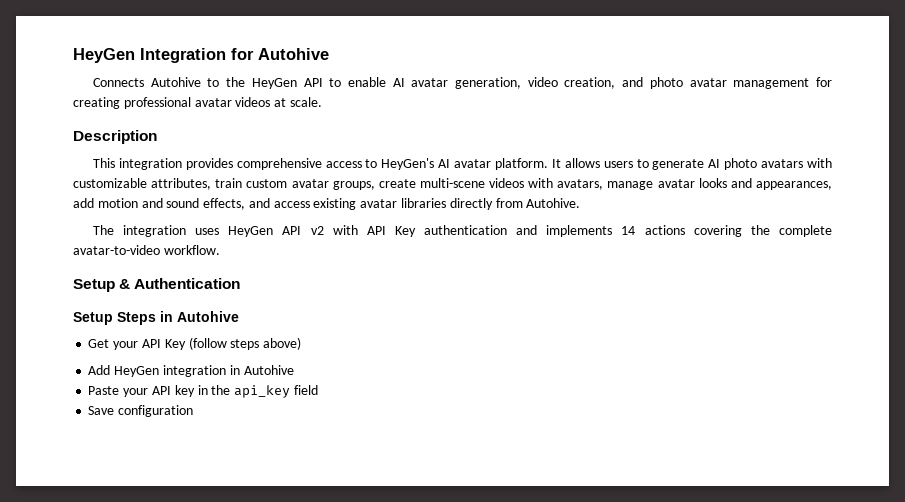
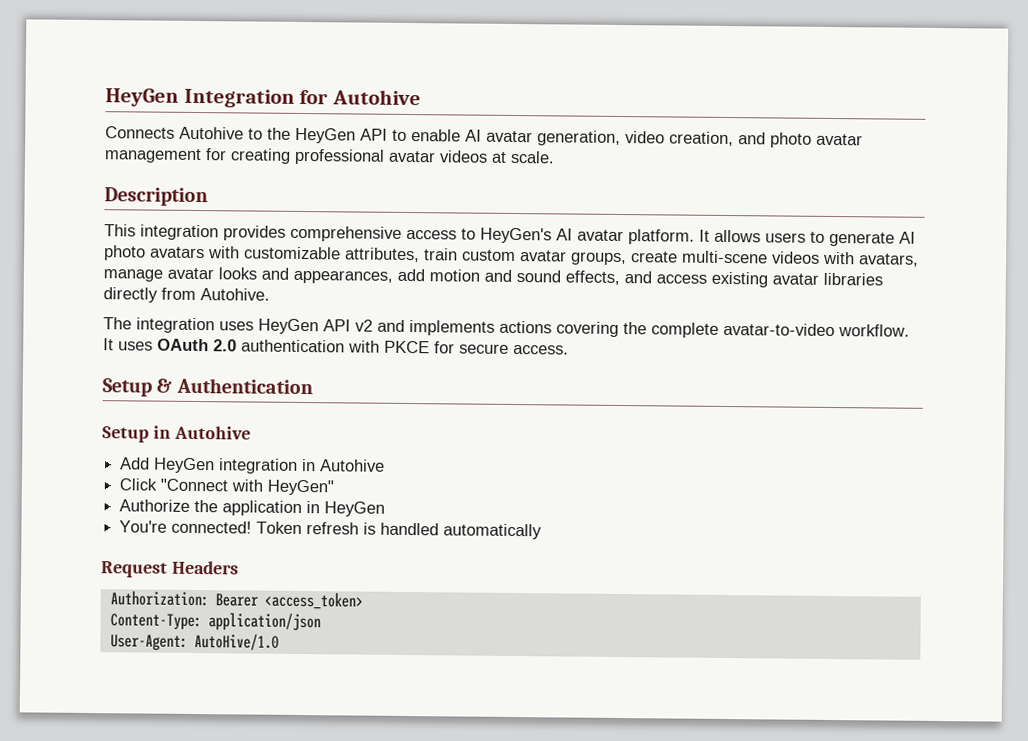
- The integration uses HeyGen API v2 with API Key authentication and implements 14 actions covering the complete avatar-to-video workflow.
+ The integration uses HeyGen API v2 and implements actions covering the complete avatar-to-video workflow. It uses OAuth 2.0 authentication with PKCE for secure access.
- Setup Steps in Autohive
- Get your API Key (follow steps above)
+ Setup in Autohive
- Paste your API key in the api_key field
- Save configuration
+ Click "Connect with HeyGen"
+ Authorize the application in HeyGen
+ You're connected! Token refresh is handled automatically
+ Request Headers
+ Authorization: Bearer <access_token>
+ Content-Type: application/json
+ User-Agent: AutoHive/1.0

